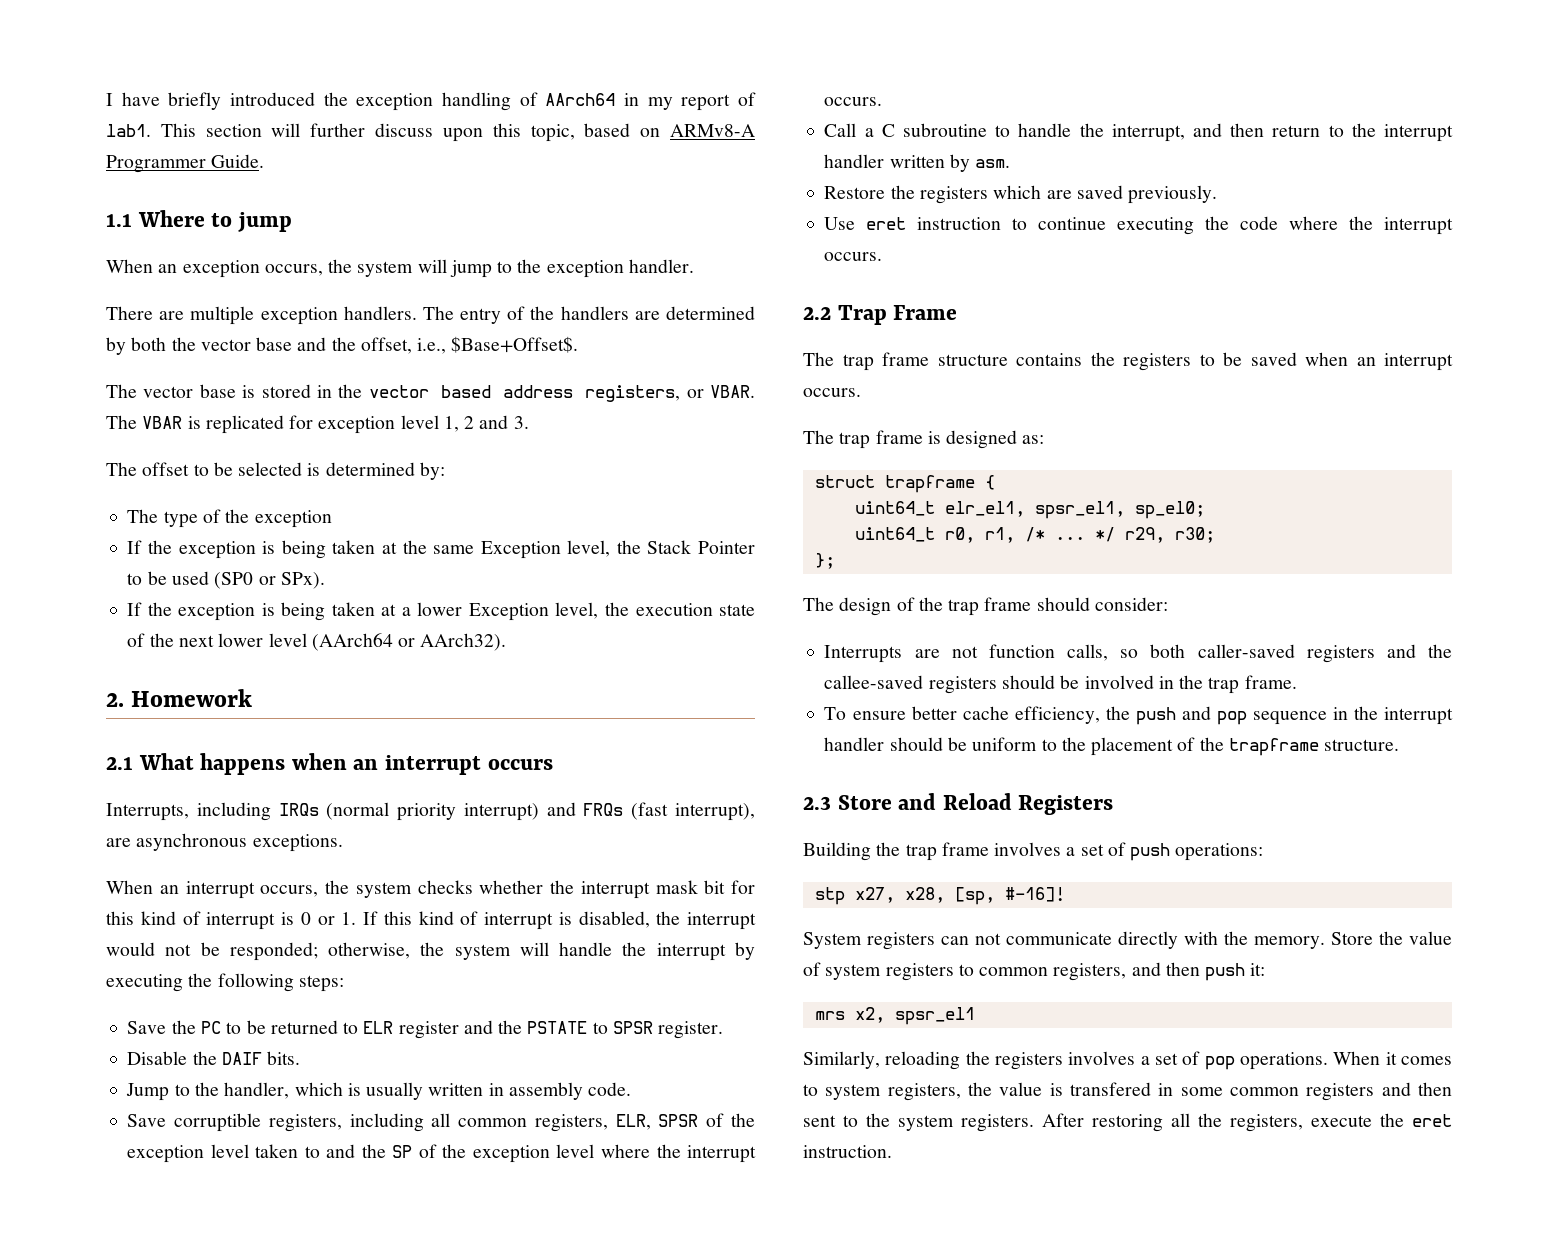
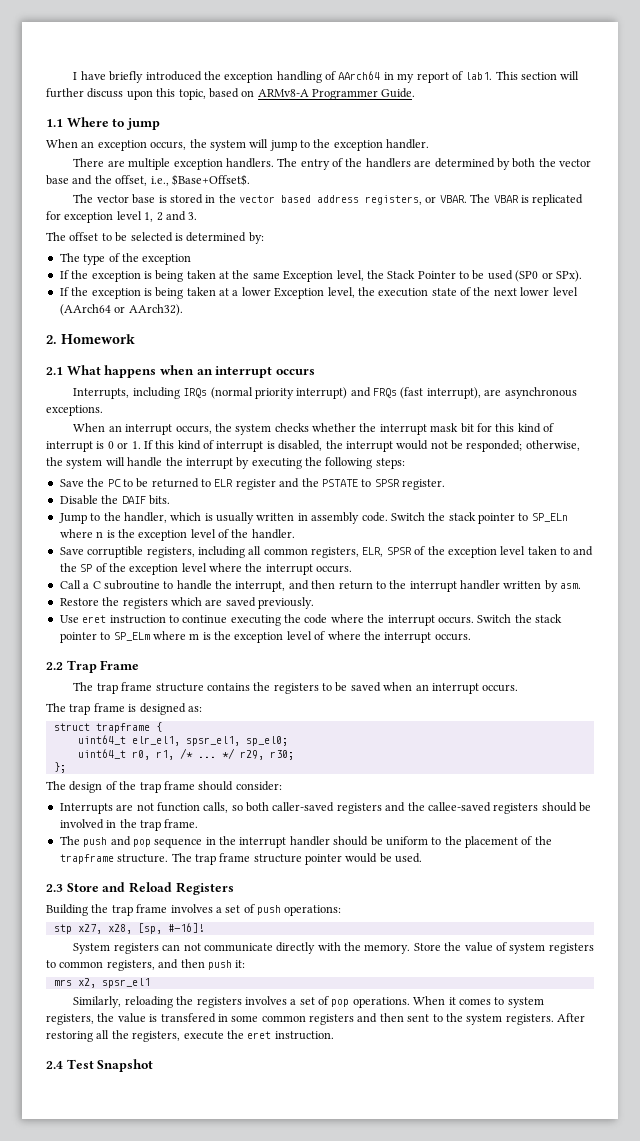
+ Switch the stack pointer to SP_ELn where n is the exception level of the handler.
+ Switch the stack pointer to SP_ELm where m is the exception level of where the interrupt occurs.
- To ensure better cache efficiency, the push and pop sequence in the interrupt handler should be uniform to the placement of the trapframe structure.
+ The push and pop sequence in the interrupt handler should be uniform to the placement of the trapframe structure. The trap frame structure pointer would be used.
+ 2.4 Test Snapshot

